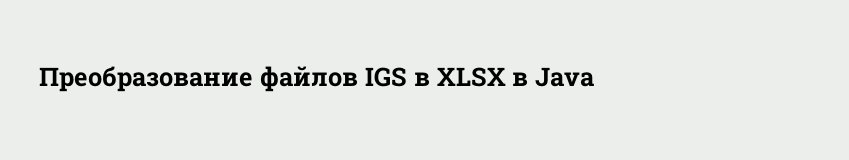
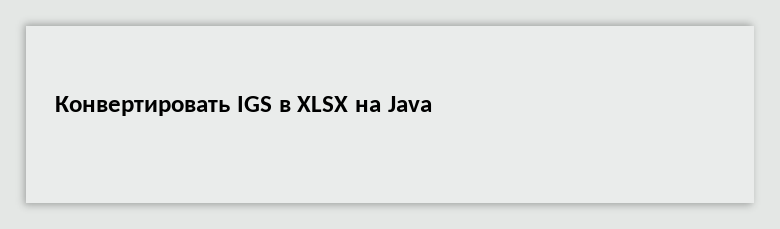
- Преобразование файлов IGS в XLSX в Java
+ Конвертировать IGS в XLSX на Java

